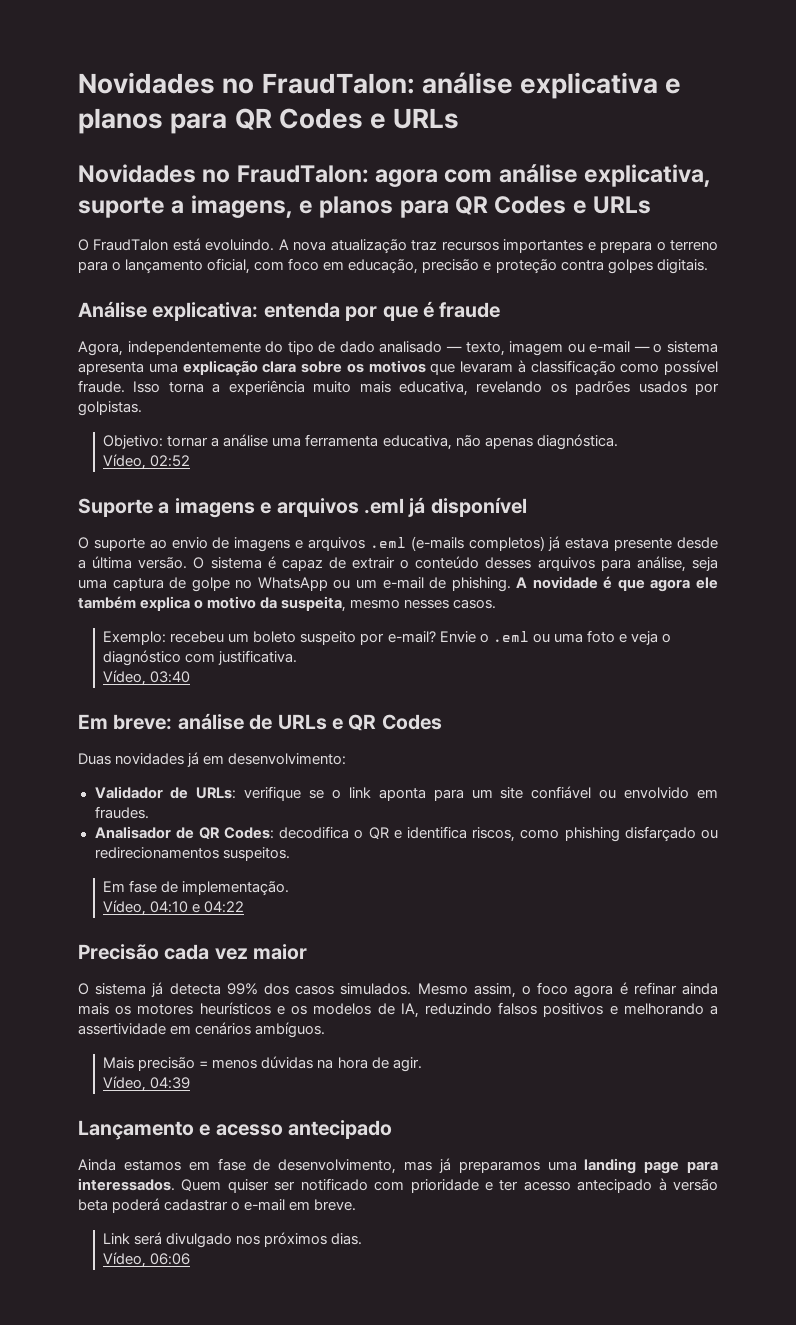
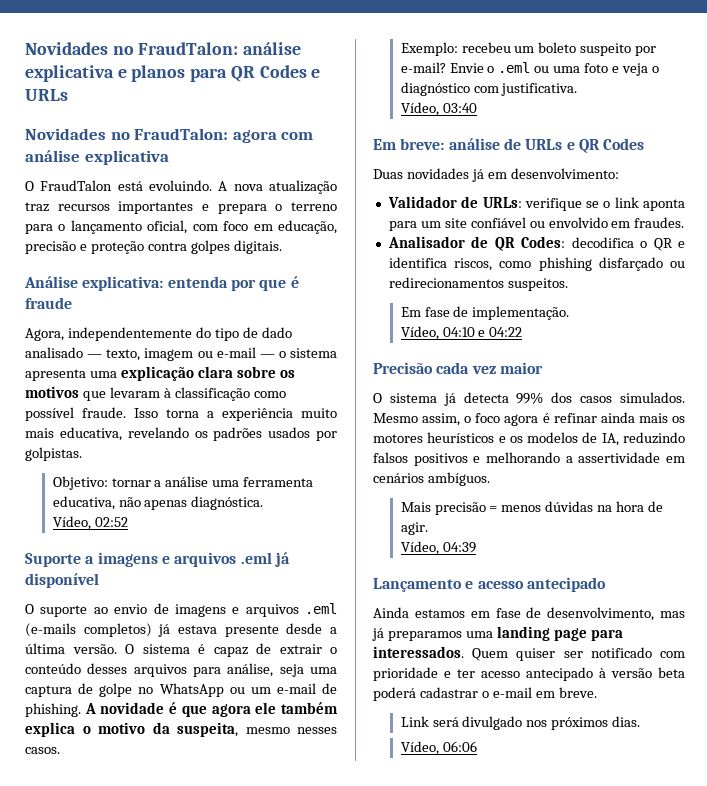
- Novidades no FraudTalon: agora com análise explicativa, suporte a imagens, e planos para QR Codes e URLs
+ Novidades no FraudTalon: agora com análise explicativa

